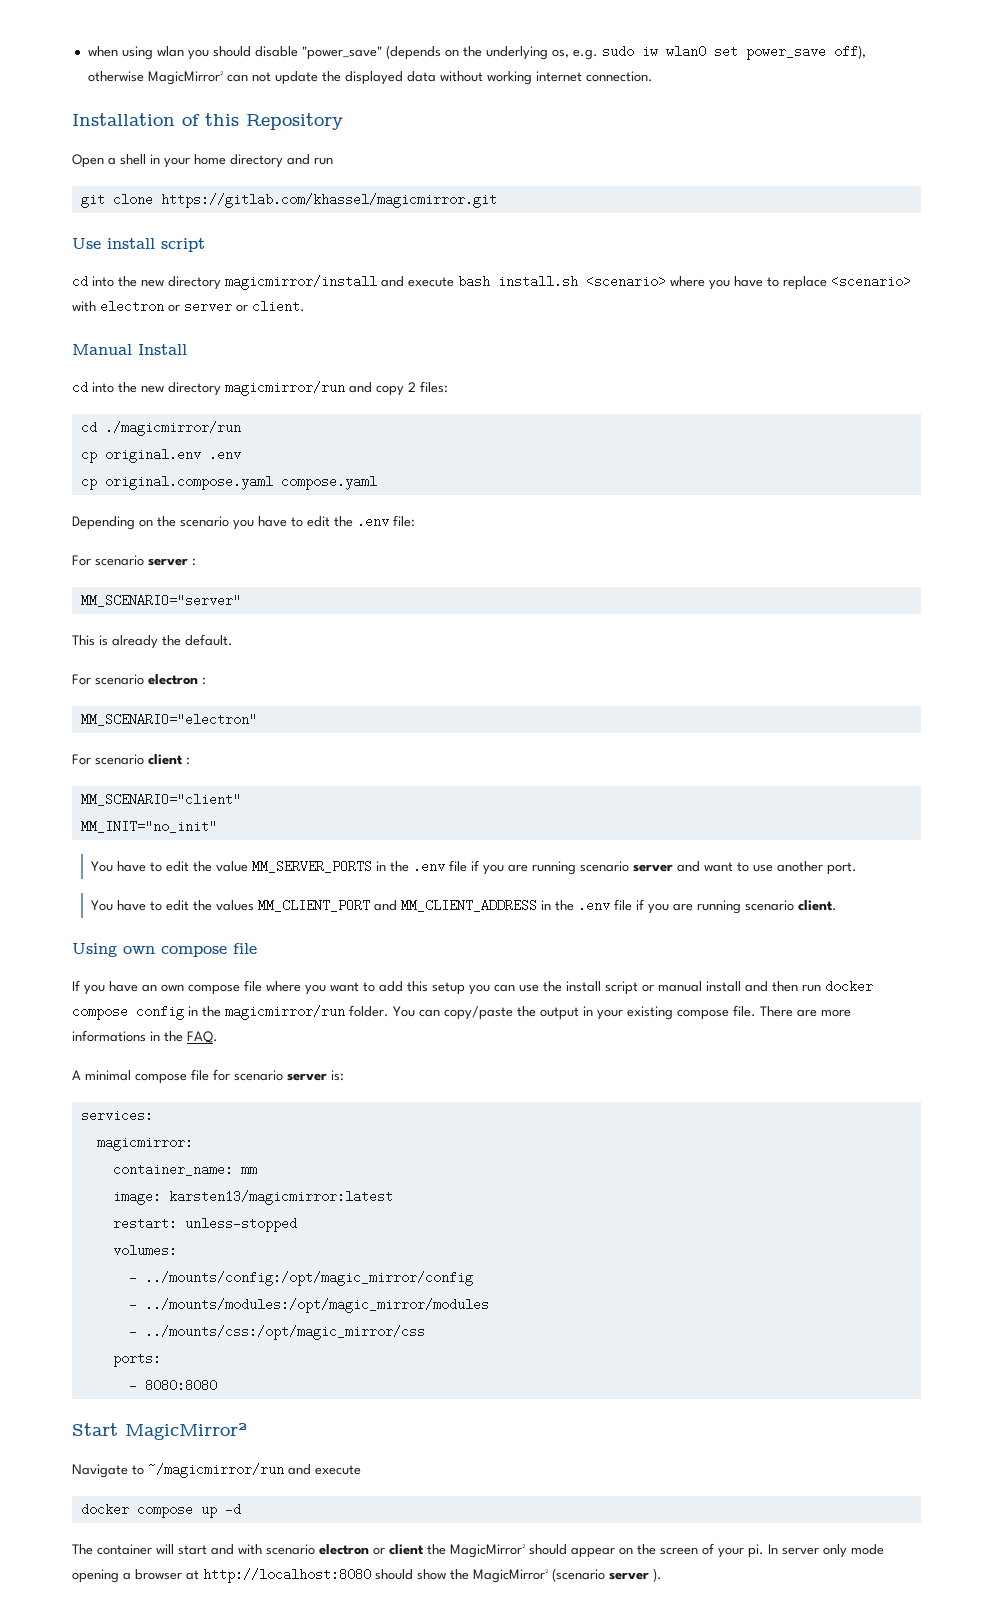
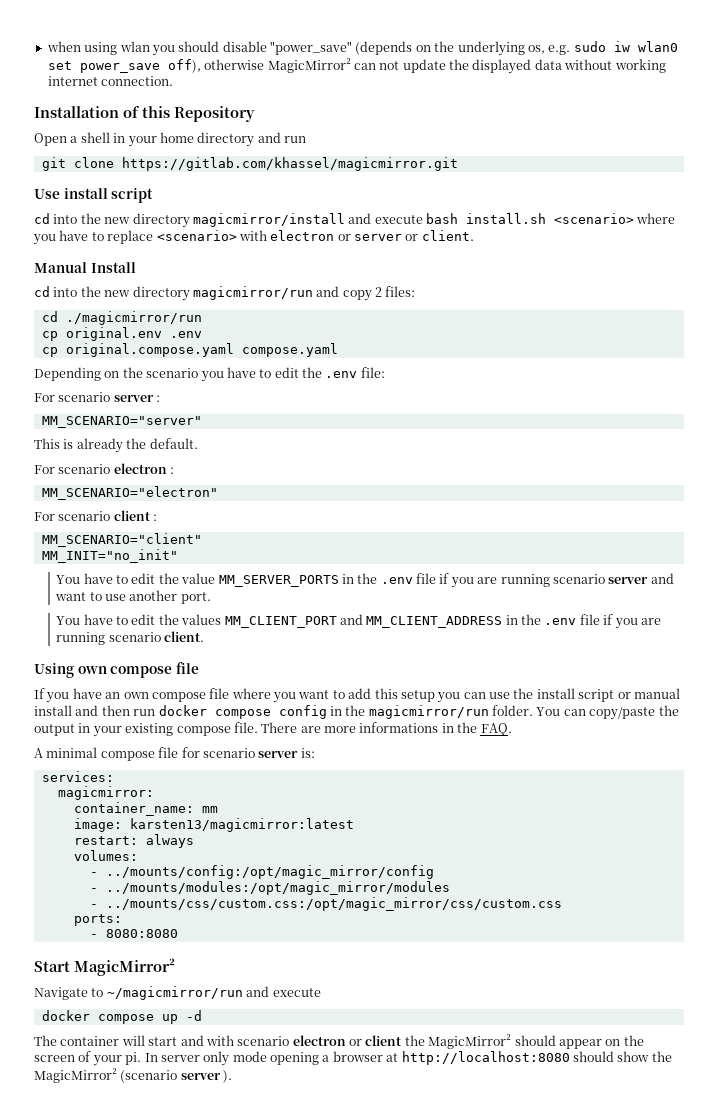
- restart: unless-stopped
+ restart: always
- - ../mounts/css:/opt/magic_mirror/css
+ - ../mounts/css/custom.css:/opt/magic_mirror/css/custom.css

